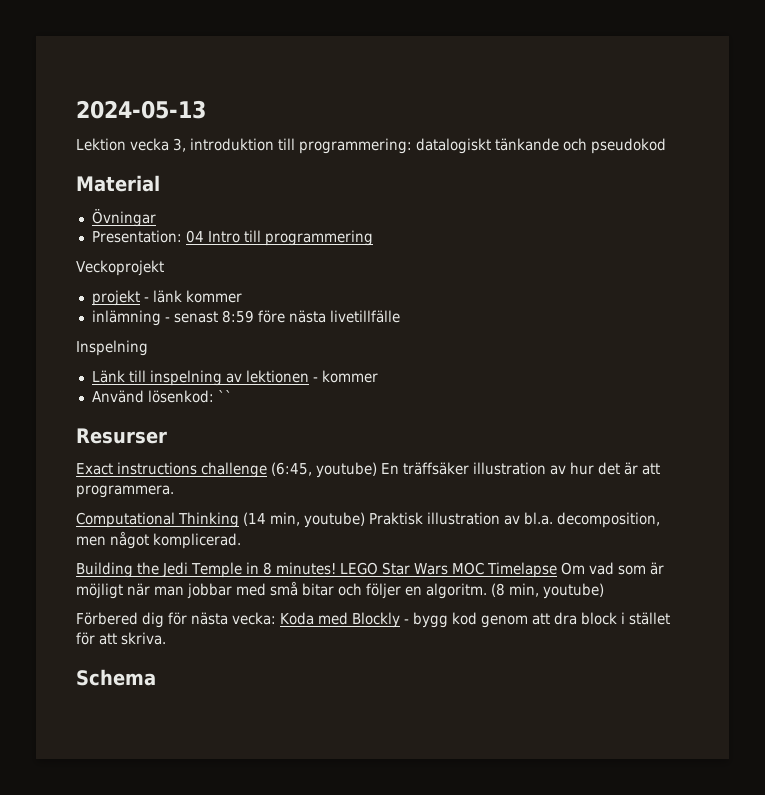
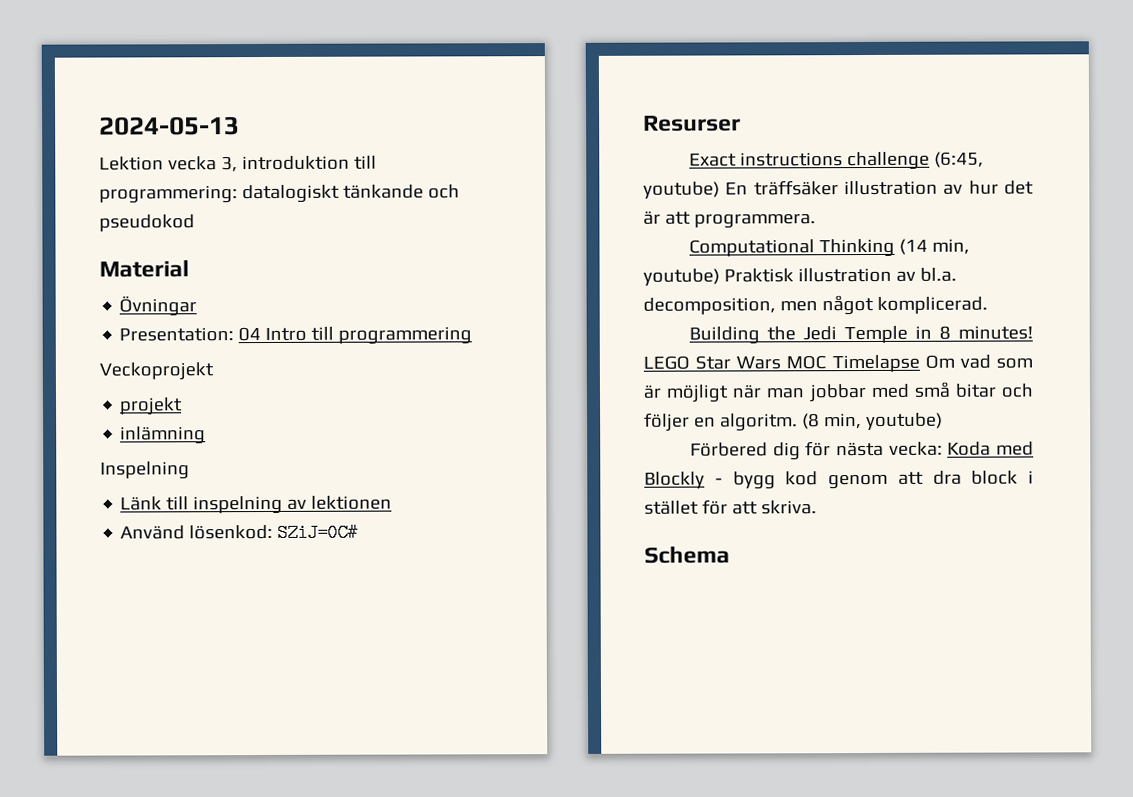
- projekt - länk kommer
- inlämning - senast 8:59 före nästa livetillfälle
+ projekt
+ inlämning
- Länk till inspelning av lektionen - kommer
+ Länk till inspelning av lektionen
- Använd lösenkod: ``
+ Använd lösenkod: SZiJ=0C#

